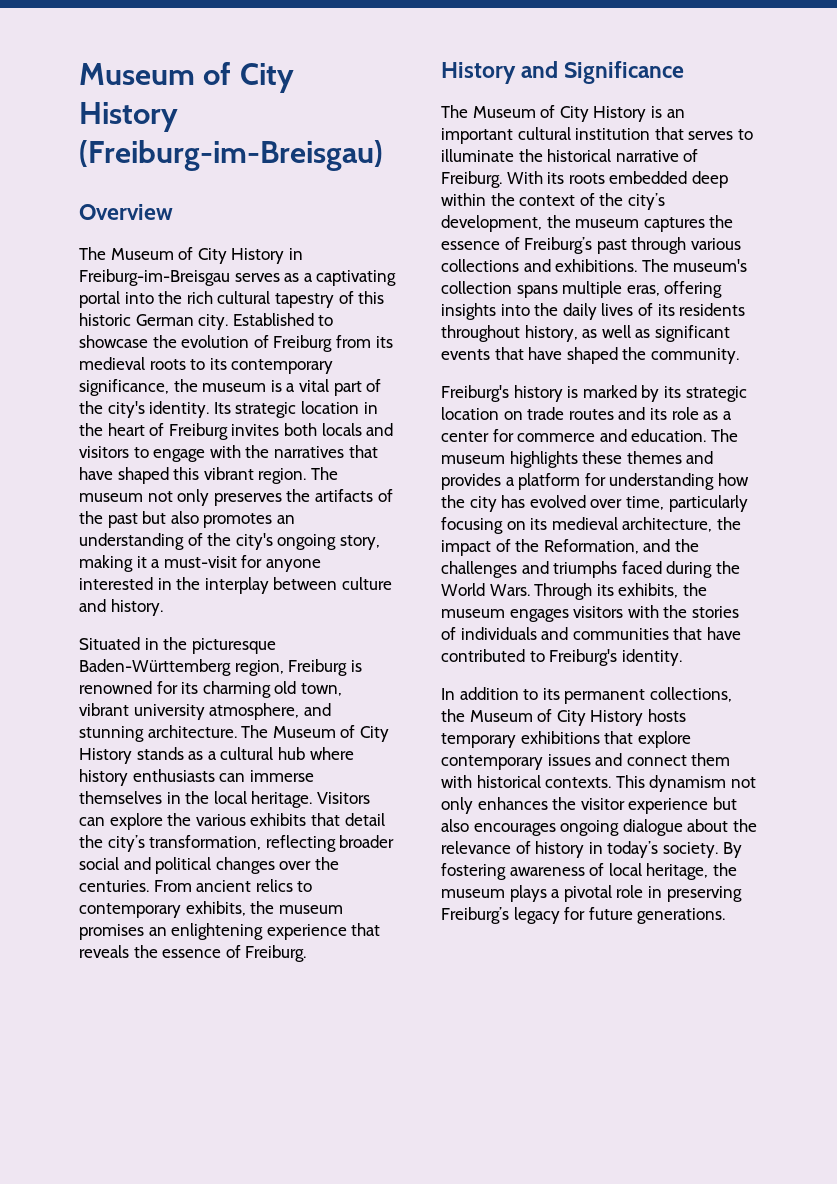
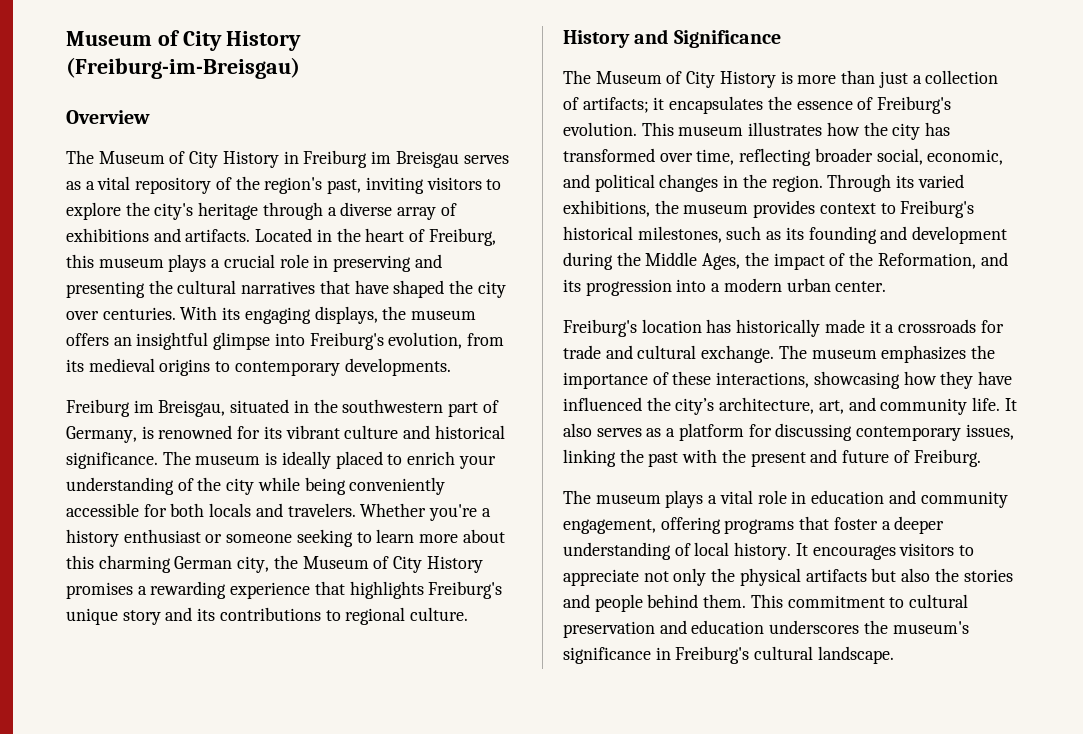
- The Museum of City History in Freiburg-im-Breisgau serves as a captivating portal into the rich cultural tapestry of this historic German city. Established to showcase the evolution of Freiburg from its medieval roots to its contemporary significance, the museum is a vital part of the city's identity. Its strategic location in the heart of Freiburg invites both locals and visitors to engage with the narratives that have shaped this vibrant region. The museum not only preserves the artifacts of the past but also promotes an understanding of the city's ongoing story, making it a must-visit for anyone interested in the interplay between culture and history.
- Situated in the picturesque Baden-Württemberg region, Freiburg is renowned for its charming old town, vibrant university atmosphere, and stunning architecture. The Museum of City History stands as a cultural hub where history enthusiasts can immerse themselves in the local heritage. Visitors can explore the various exhibits that detail the city’s transformation, reflecting broader social and political changes over the centuries. From ancient relics to contemporary exhibits, the museum promises an enlightening experience that reveals the essence of Freiburg.
+ The Museum of City History in Freiburg im Breisgau serves as a vital repository of the region's past, inviting visitors to explore the city's heritage through a diverse array of exhibitions and artifacts. Located in the heart of Freiburg, this museum plays a crucial role in preserving and presenting the cultural narratives that have shaped the city over centuries. With its engaging displays, the museum offers an insightful glimpse into Freiburg's evolution, from its medieval origins to contemporary developments.
+ Freiburg im Breisgau, situated in the southwestern part of Germany, is renowned for its vibrant culture and historical significance. The museum is ideally placed to enrich your understanding of the city while being conveniently accessible for both locals and travelers. Whether you're a history enthusiast or someone seeking to learn more about this charming German city, the Museum of City History promises a rewarding experience that highlights Freiburg's unique story and its contributions to regional culture.
- The Museum of City History is an important cultural institution that serves to illuminate the historical narrative of Freiburg. With its roots embedded deep within the context of the city’s development, the museum captures the essence of Freiburg’s past through various collections and exhibitions. The museum's collection spans multiple eras, offering insights into the daily lives of its residents throughout history, as well as significant events that have shaped the community.
- Freiburg's history is marked by its strategic location on trade routes and its role as a center for commerce and education. The museum highlights these themes and provides a platform for understanding how the city has evolved over time, particularly focusing on its medieval architecture, the impact of the Reformation, and the challenges and triumphs faced during the World Wars. Through its exhibits, the museum engages visitors with the stories of individuals and communities that have contributed to Freiburg's identity.
- In addition to its permanent collections, the Museum of City History hosts temporary exhibitions that explore contemporary issues and connect them with historical contexts. This dynamism not only enhances the visitor experience but also encourages ongoing dialogue about the relevance of history in today’s society. By fostering awareness of local heritage, the museum plays a pivotal role in preserving Freiburg’s legacy for future generations.
+ The Museum of City History is more than just a collection of artifacts; it encapsulates the essence of Freiburg's evolution. This museum illustrates how the city has transformed over time, reflecting broader social, economic, and political changes in the region. Through its varied exhibitions, the museum provides context to Freiburg's historical milestones, such as its founding and development during the Middle Ages, the impact of the Reformation, and its progression into a modern urban center.
+ Freiburg's location has historically made it a crossroads for trade and cultural exchange. The museum emphasizes the importance of these interactions, showcasing how they have influenced the city’s architecture, art, and community life. It also serves as a platform for discussing contemporary issues, linking the past with the present and future of Freiburg.
+ The museum plays a vital role in education and community engagement, offering programs that foster a deeper understanding of local history. It encourages visitors to appreciate not only the physical artifacts but also the stories and people behind them. This commitment to cultural preservation and education underscores the museum's significance in Freiburg's cultural landscape.

